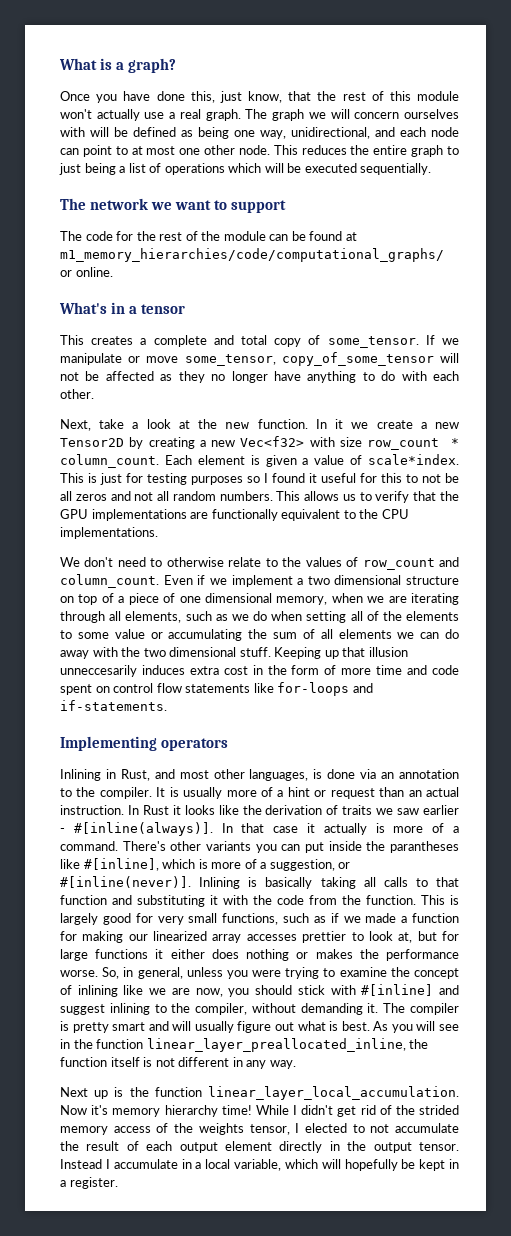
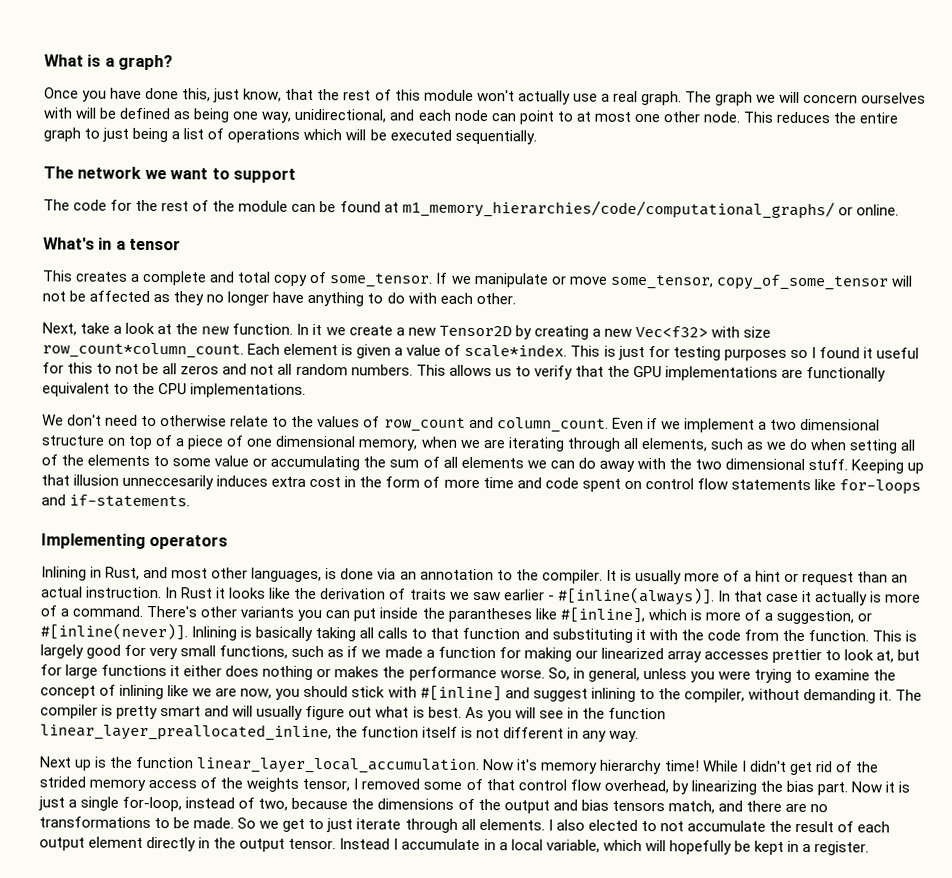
- In it we create a new Tensor2D by creating a new Vec<f32> with size row_count * column_count.
+ In it we create a new Tensor2D by creating a new Vec<f32> with size row_count*column_count.
- While I didn't get rid of the strided memory access of the weights tensor, I elected to not accumulate the result of each output element directly in the output tensor.
+ While I didn't get rid of the strided memory access of the weights tensor, I removed some of that control flow overhead, by linearizing the bias part. Now it is just a single for-loop, instead of two, because the dimensions of the output and bias tensors match, and there are no transformations to be made. So we get to just iterate through all elements. I also elected to not accumulate the result of each output element directly in the output tensor.

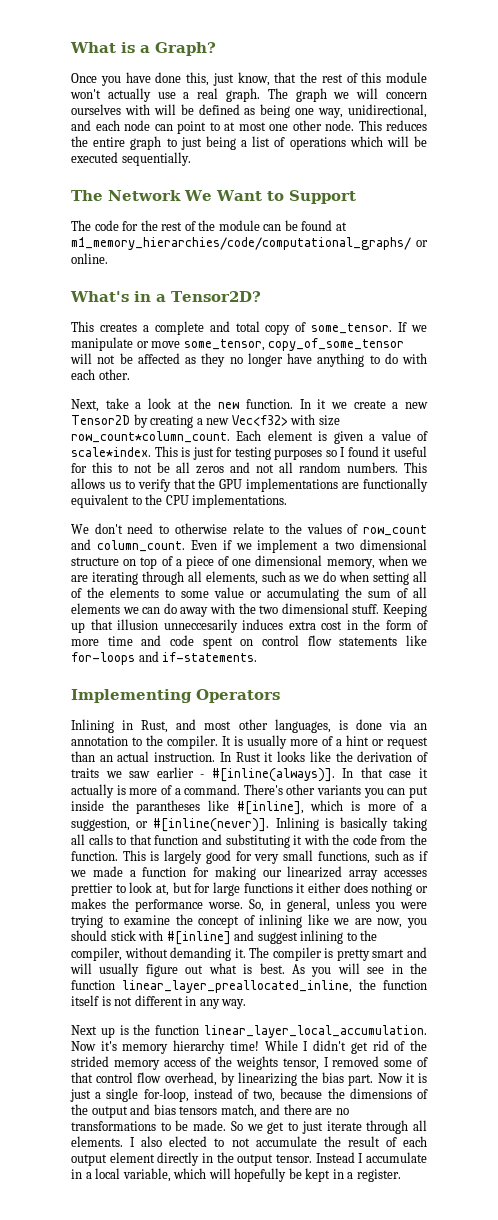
- What is a graph?
+ What is a Graph?
- The network we want to support
+ The Network We Want to Support
- What's in a tensor
+ What's in a Tensor2D?
- Implementing operators
+ Implementing Operators

